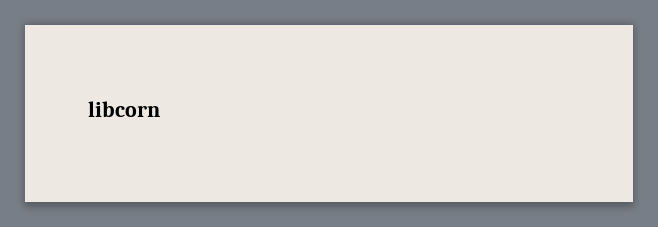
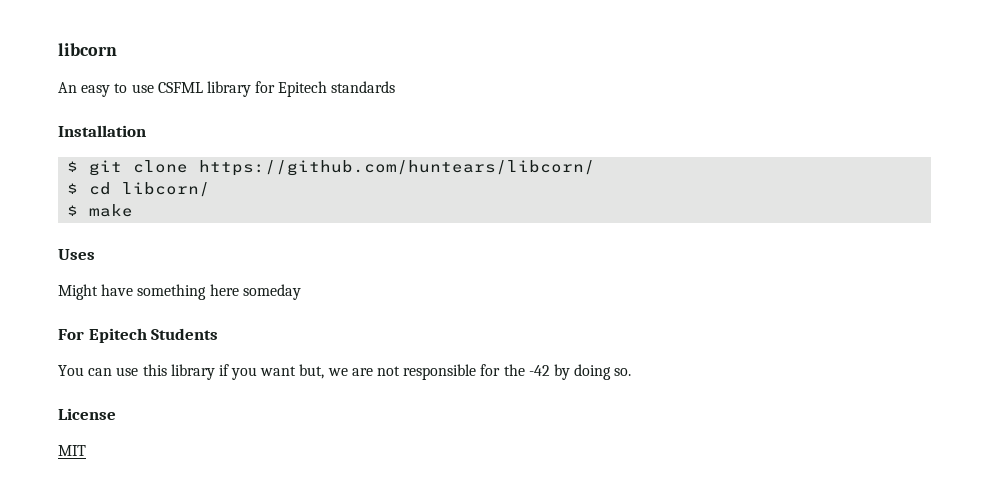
+ An easy to use CSFML library for Epitech standards
+ Installation
+ $ git clone https://github.com/huntears/libcorn/
+ $ cd libcorn/
+ $ make
+ Uses
+ Might have something here someday
+ For Epitech Students
+ You can use this library if you want but, we are not responsible for the -42 by doing so.
+ License
+ MIT

